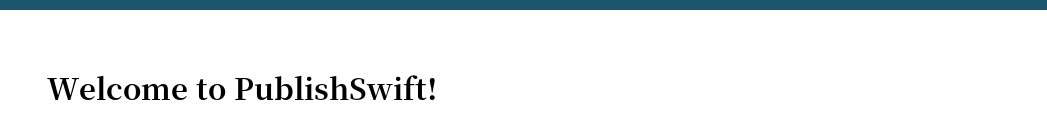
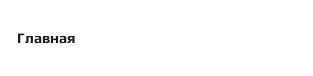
- Welcome to PublishSwift!
+ Главная

